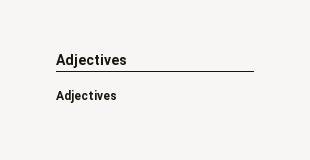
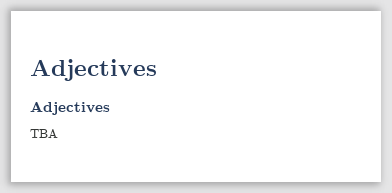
+ TBA

